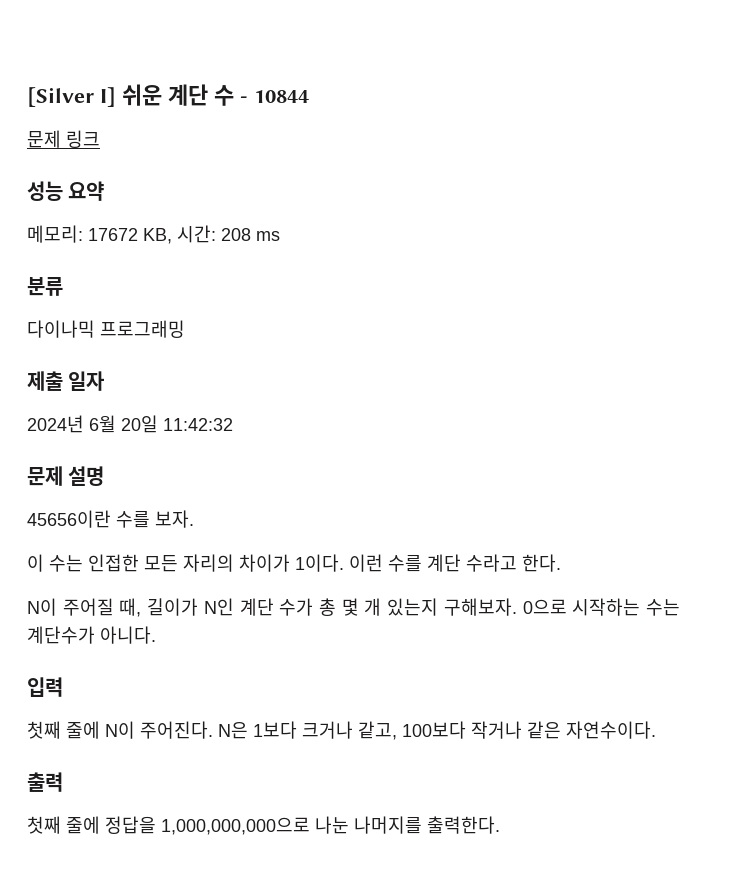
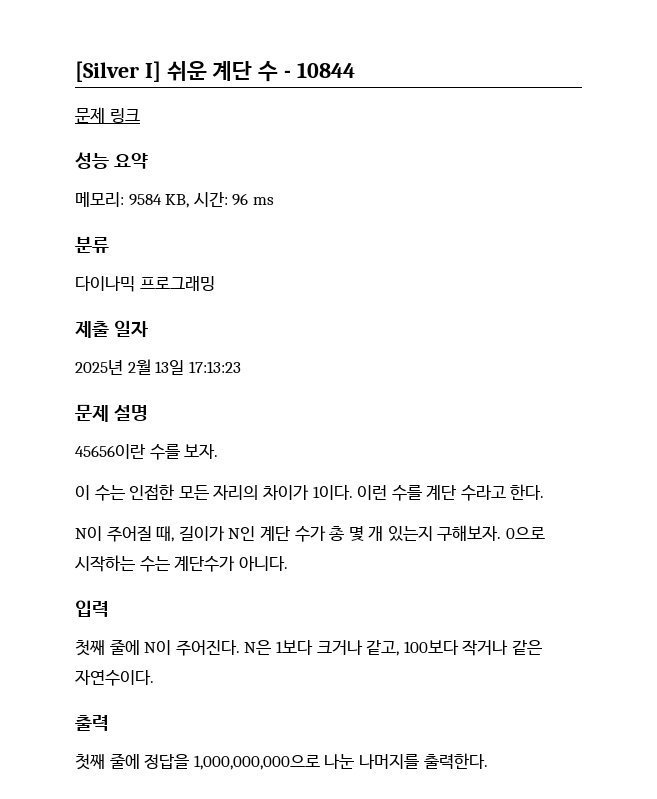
- 메모리: 17672 KB, 시간: 208 ms
+ 메모리: 9584 KB, 시간: 96 ms
- 2024년 6월 20일 11:42:32
+ 2025년 2월 13일 17:13:23

